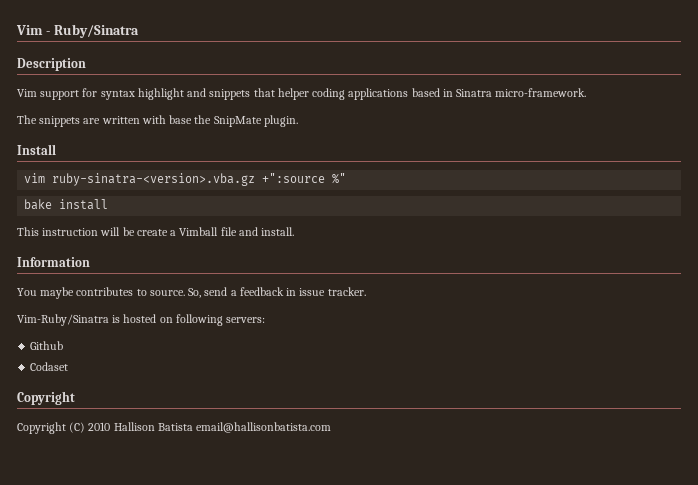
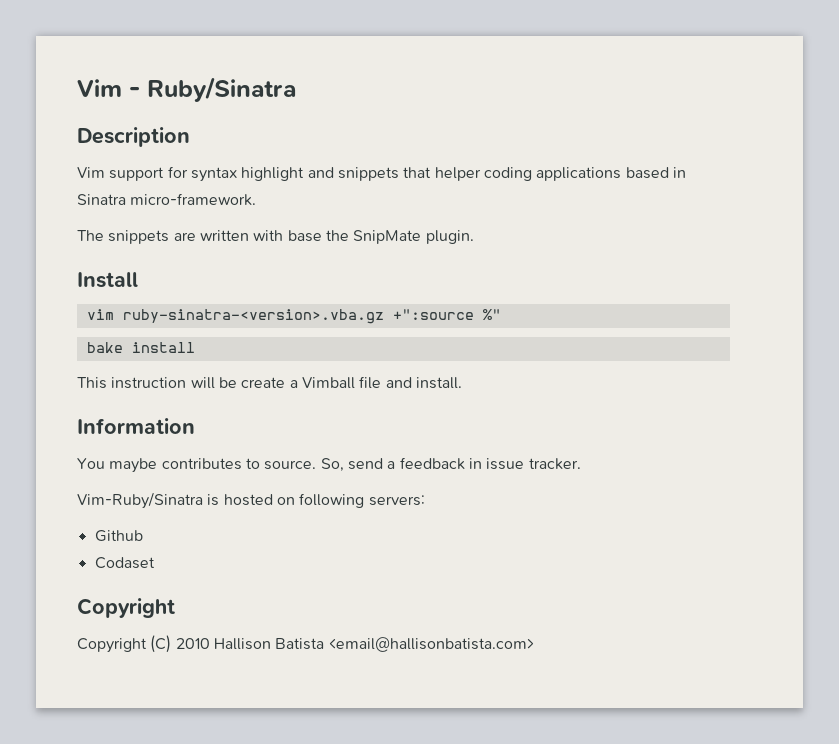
- Copyright (C) 2010 Hallison Batista email@hallisonbatista.com
+ Copyright (C) 2010 Hallison Batista <email@hallisonbatista.com>

